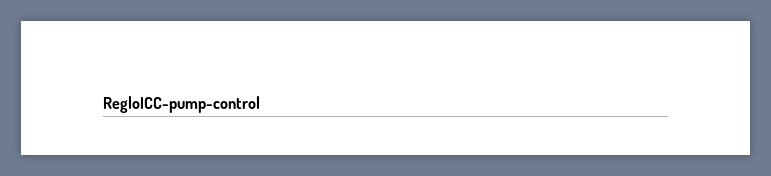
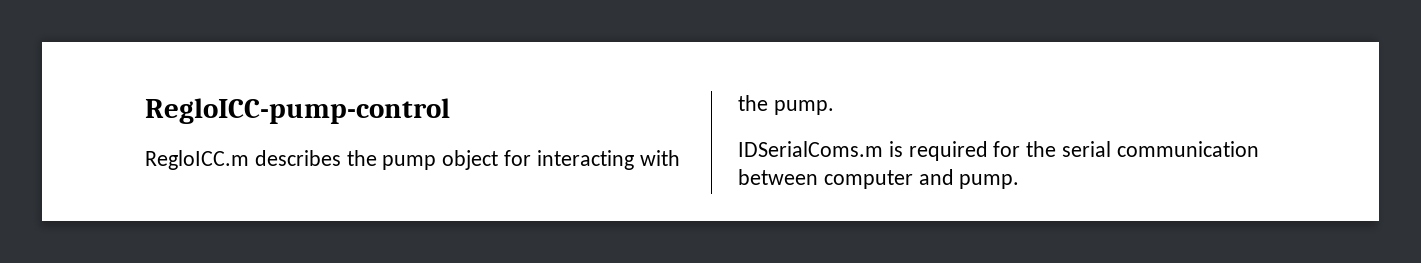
+ RegloICC.m describes the pump object for interacting with the pump.
+ IDSerialComs.m is required for the serial communication between computer and pump.

